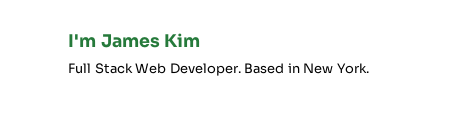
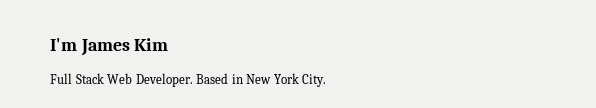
- Based in New York.
+ Based in New York City.

